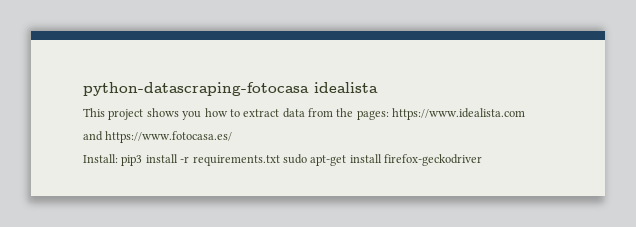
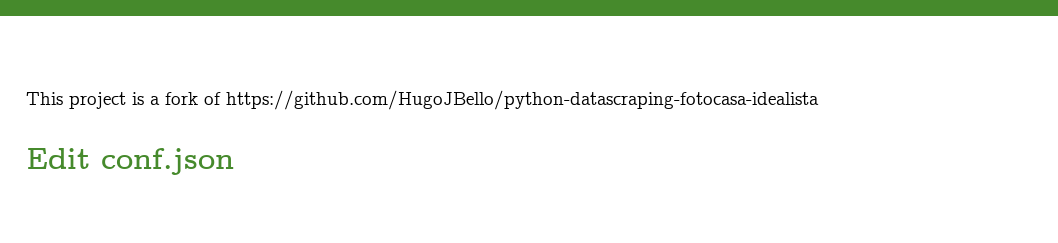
- python-datascraping-fotocasa idealista
- This project shows you how to extract data from the pages: https://www.idealista.com
- and https://www.fotocasa.es/
- Install: pip3 install -r requirements.txt sudo apt-get install firefox-geckodriver
+ This project is a fork of https://github.com/HugoJBello/python-datascraping-fotocasa-idealista
+ Edit conf.json

